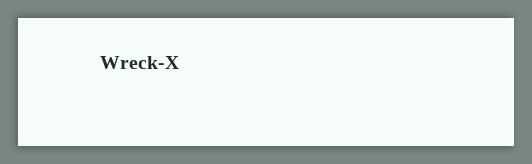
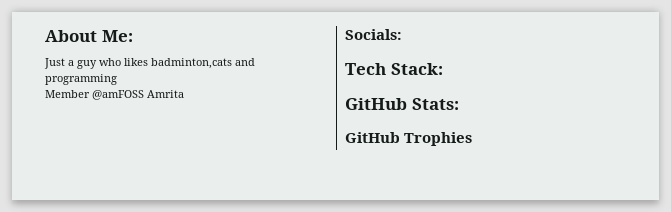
- Wreck-X
+ About Me:
+ Just a guy who likes badminton,cats and programming
+ Member @amFOSS Amrita
+ Socials:
+ Tech Stack:
+ GitHub Stats:
+ GitHub Trophies

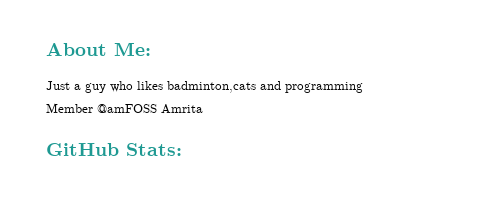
- Socials:
- Tech Stack:
- GitHub Trophies

